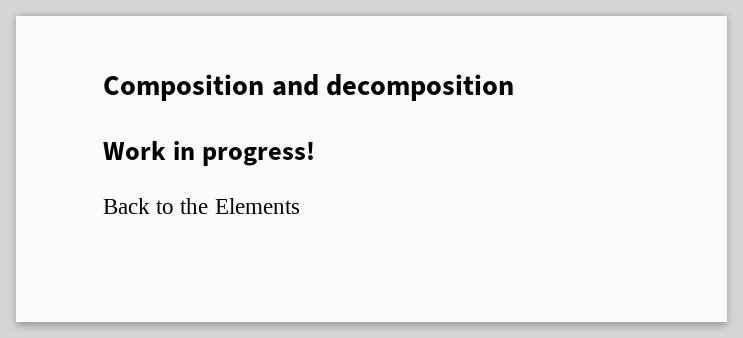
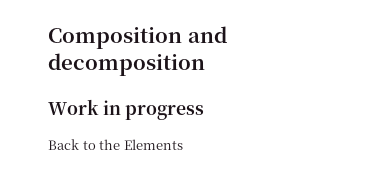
- Work in progress!
+ Work in progress

